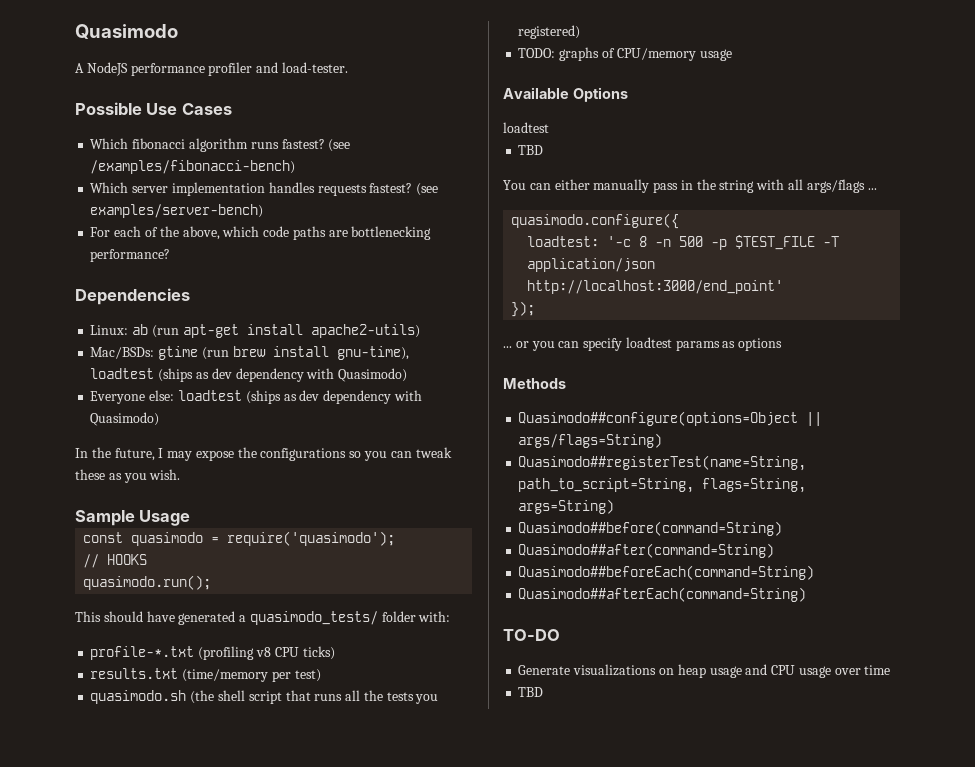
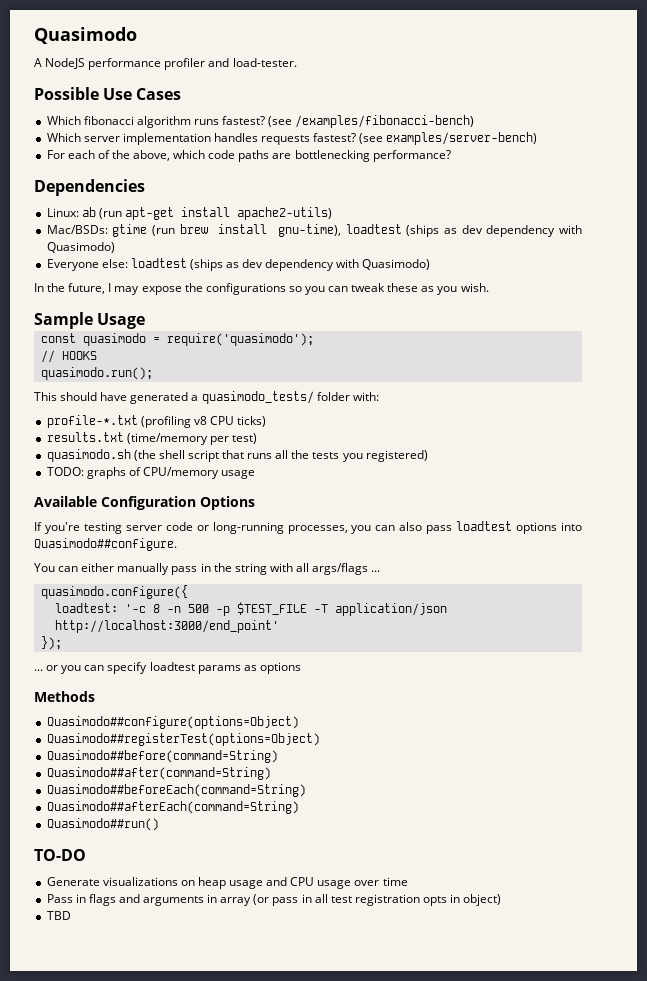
- Available Options
- loadtest
- TBD
+ Available Configuration Options
+ If you're testing server code or long-running processes, you can also pass loadtest options into Quasimodo##configure.
- Quasimodo##configure(options=Object || args/flags=String)
- Quasimodo##registerTest(name=String, path_to_script=String, flags=String, args=String)
+ Quasimodo##configure(options=Object)
+ Quasimodo##registerTest(options=Object)
+ Quasimodo##run()
+ Pass in flags and arguments in array (or pass in all test registration opts in object)

